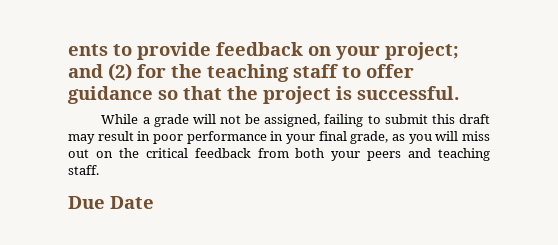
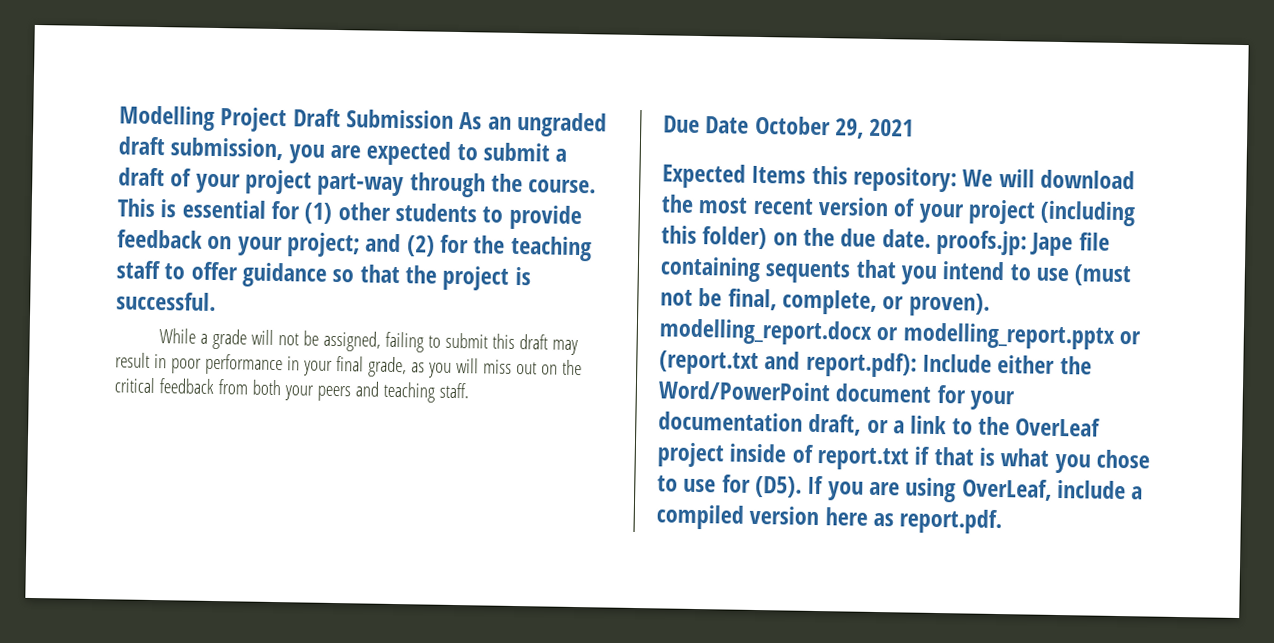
- ents to provide feedback on your project; and (2) for the teaching staff to offer guidance so that the project is successful.
+ Modelling Project Draft Submission As an ungraded draft submission, you are expected to submit a draft of your project part-way through the course. This is essential for (1) other students to provide feedback on your project; and (2) for the teaching staff to offer guidance so that the project is successful.
- Due Date
+ Due Date October 29, 2021
+ Expected Items this repository: We will download the most recent version of your project (including this folder) on the due date. proofs.jp: Jape file containing sequents that you intend to use (must not be final, complete, or proven). modelling_report.docx or modelling_report.pptx or (report.txt and report.pdf): Include either the Word/PowerPoint document for your documentation draft, or a link to the OverLeaf project inside of report.txt if that is what you chose to use for (D5). If you are using OverLeaf, include a compiled version here as report.pdf.

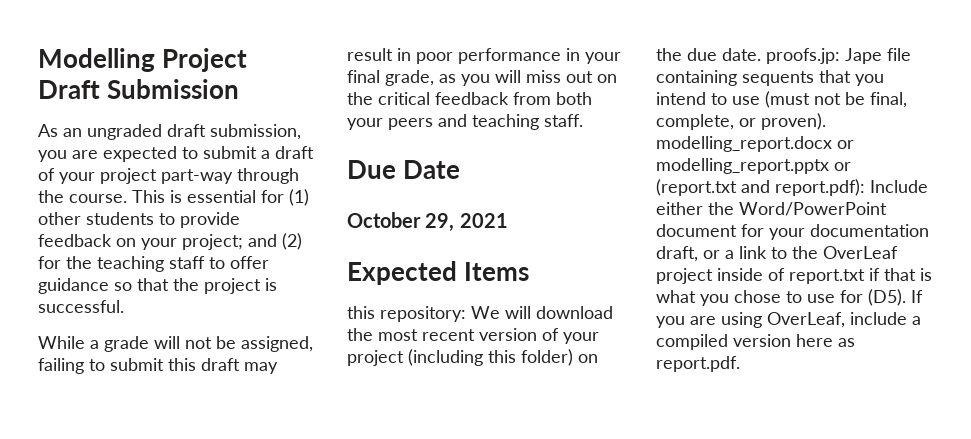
- Modelling Project Draft Submission As an ungraded draft submission, you are expected to submit a draft of your project part-way through the course.
+ Modelling Project Draft Submission
+ As an ungraded draft submission, you are expected to submit a draft of your project part-way through the course.
- Due Date October 29, 2021
+ Due Date
+ October 29, 2021
- Expected Items this repository:
+ Expected Items
+ this repository:

